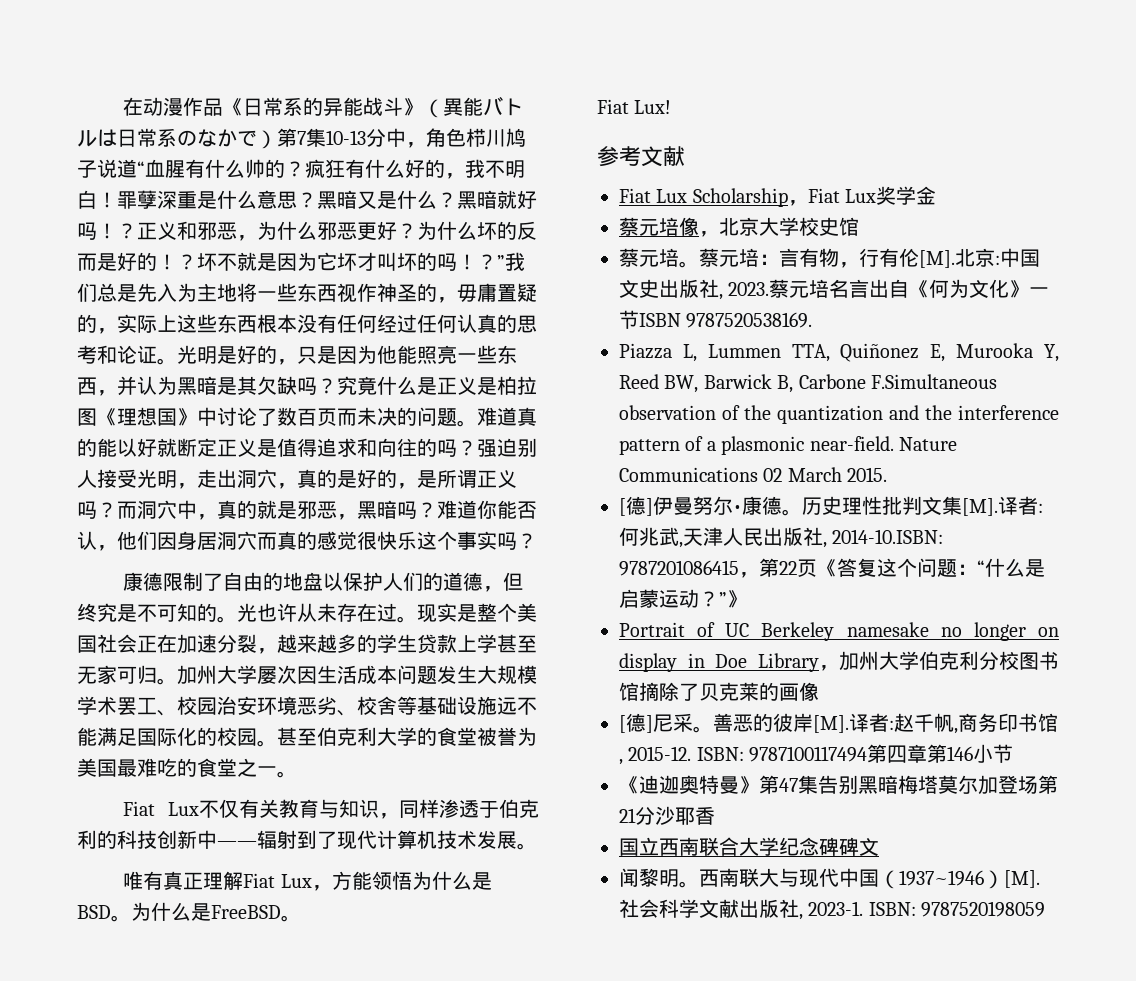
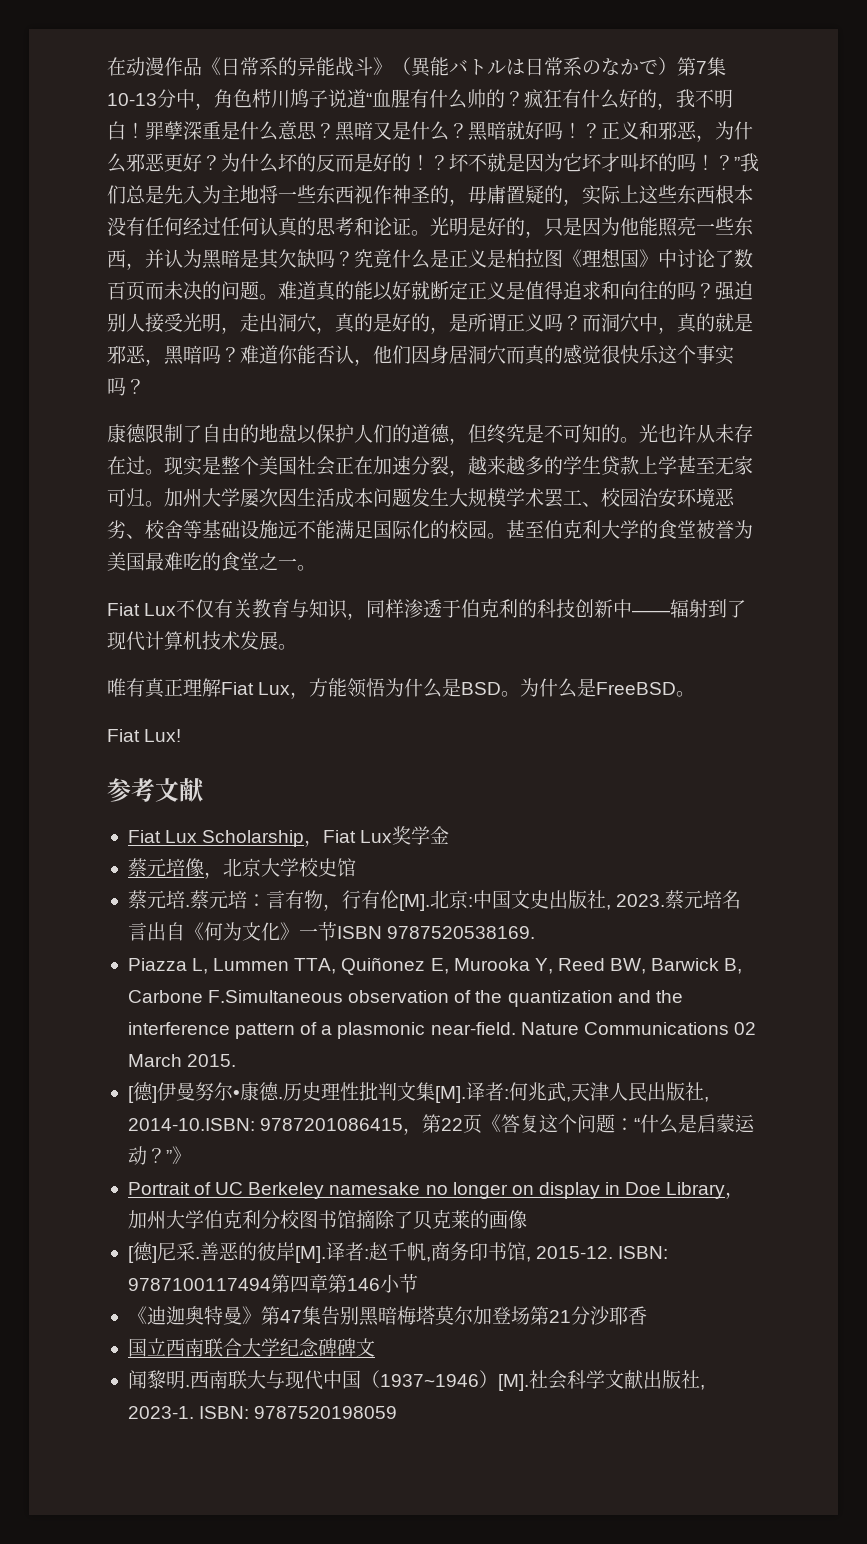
- 蔡元培。
+ 蔡元培.
- [德]伊曼努尔•康德。
+ [德]伊曼努尔•康德.
- [德]尼采。
+ [德]尼采.
- 闻黎明。
+ 闻黎明.

